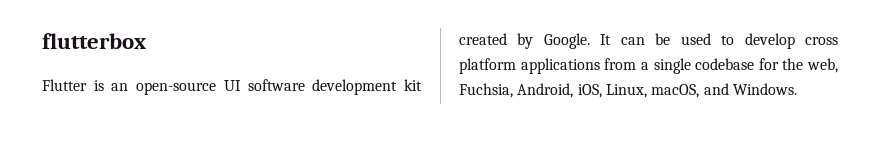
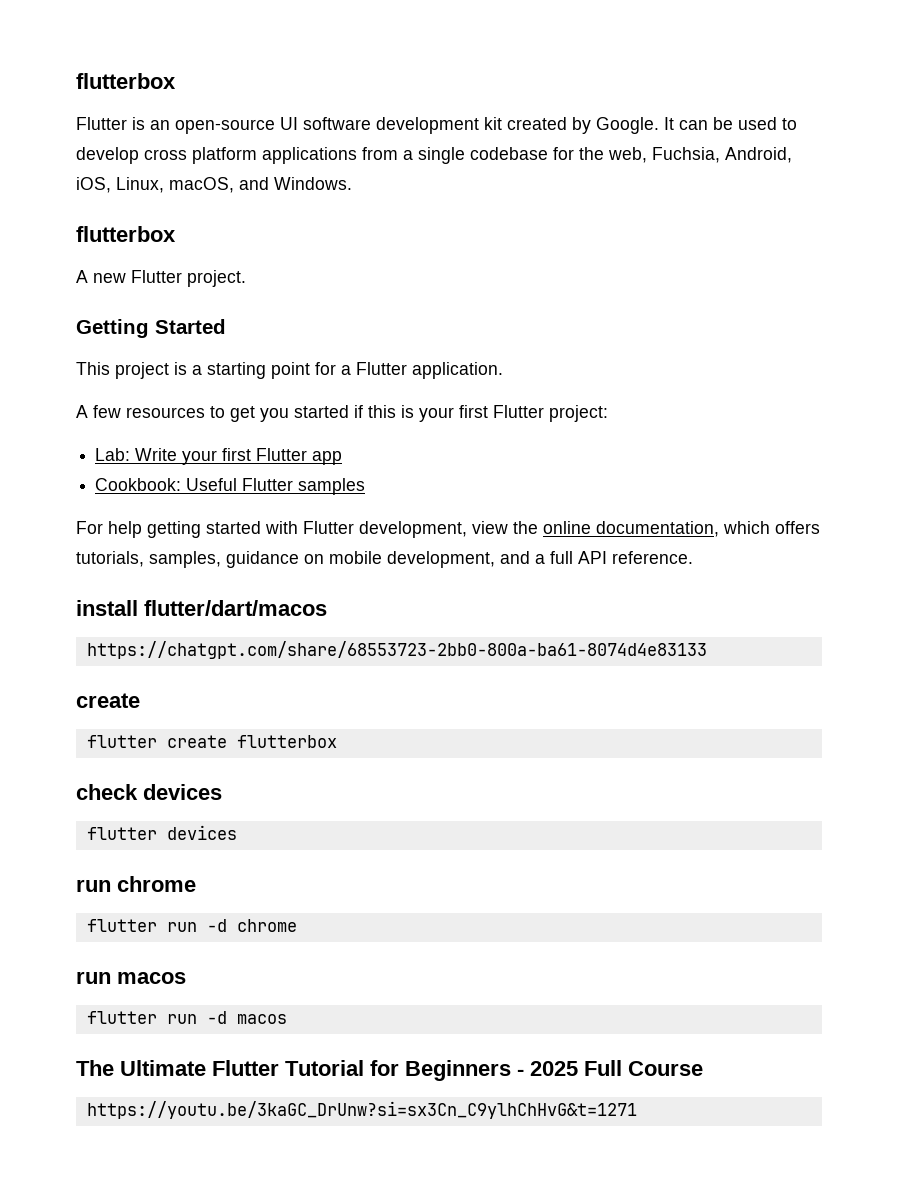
  It can be used to develop cross platform applications from a single codebase for the web, Fuchsia, Android, iOS, Linux, macOS, and Windows.
+ flutterbox
+ A new Flutter project.
+ Getting Started
+ This project is a starting point for a Flutter application.
+ A few resources to get you started if this is your first Flutter project:
+ Lab: Write your first Flutter app
+ Cookbook: Useful Flutter samples
+ For help getting started with Flutter development, view the online documentation, which offers tutorials, samples, guidance on mobile development, and a full API reference.
+ install flutter/dart/macos
+ https://chatgpt.com/share/68553723-2bb0-800a-ba61-8074d4e83133
+ create
+ flutter create flutterbox
+ check devices
+ flutter devices
+ run chrome
+ flutter run -d chrome
+ run macos
+ flutter run -d macos
+ The Ultimate Flutter Tutorial for Beginners - 2025 Full Course
+ https://youtu.be/3kaGC_DrUnw?si=sx3Cn_C9ylhChHvG&t=1271

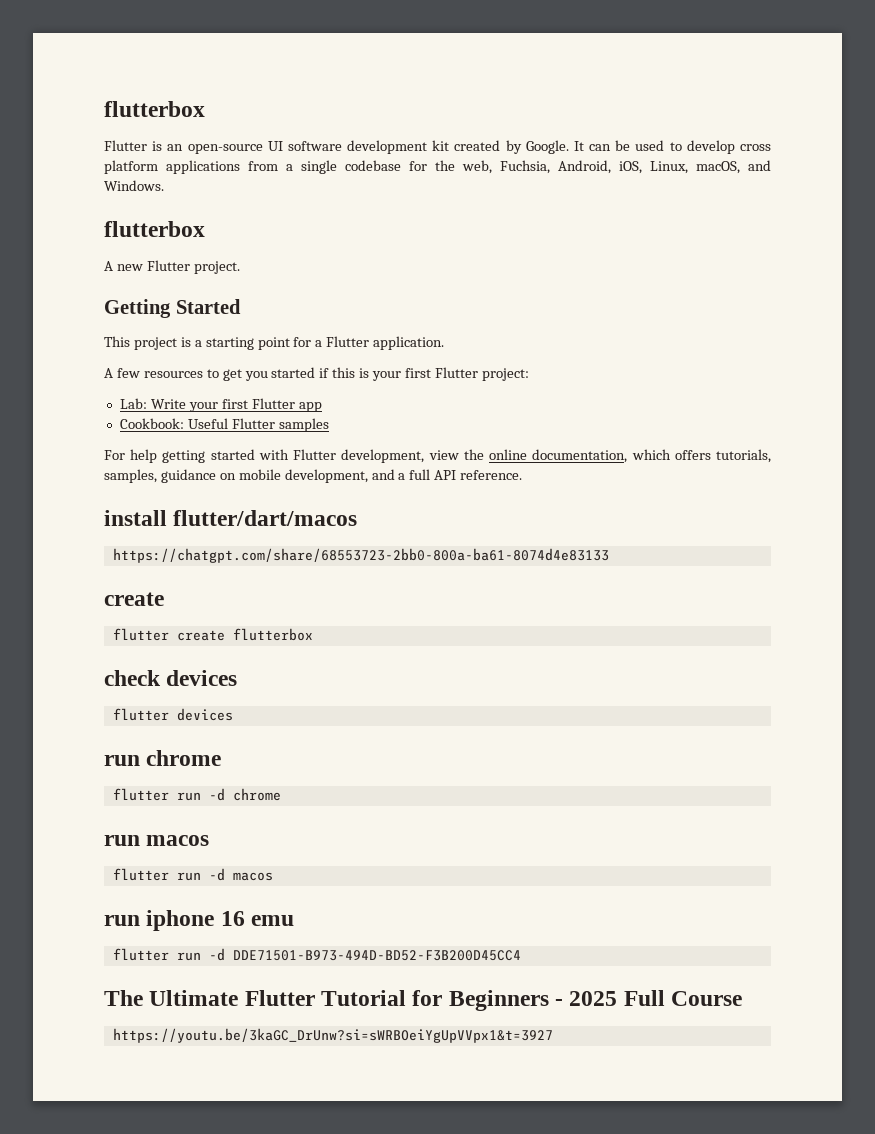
+ run iphone 16 emu
+ flutter run -d DDE71501-B973-494D-BD52-F3B200D45CC4
- https://youtu.be/3kaGC_DrUnw?si=sx3Cn_C9ylhChHvG&t=1271
+ https://youtu.be/3kaGC_DrUnw?si=sWRBOeiYgUpVVpx1&t=3927

